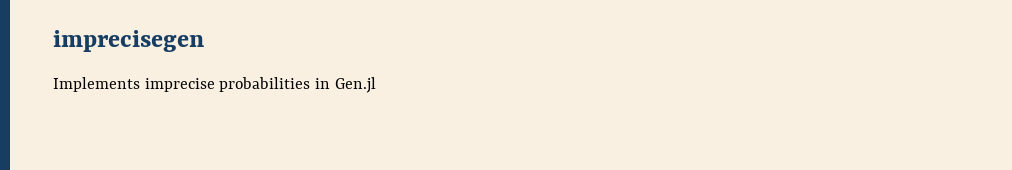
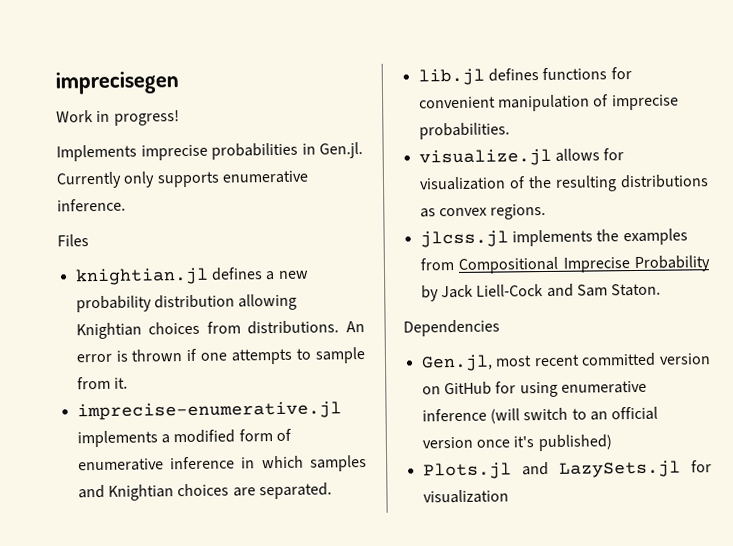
+ Work in progress!
- Implements imprecise probabilities in Gen.jl
+ Implements imprecise probabilities in Gen.jl. Currently only supports enumerative inference.
+ Files
+ knightian.jl defines a new probability distribution allowing Knightian choices from distributions. An error is thrown if one attempts to sample from it.
+ imprecise-enumerative.jl implements a modified form of enumerative inference in which samples and Knightian choices are separated.
+ lib.jl defines functions for convenient manipulation of imprecise probabilities.
+ visualize.jl allows for visualization of the resulting distributions as convex regions.
+ jlcss.jl implements the examples from Compositional Imprecise Probability by Jack Liell-Cock and Sam Staton.
+ Dependencies
+ Gen.jl, most recent committed version on GitHub for using enumerative inference (will switch to an official version once it's published)
+ Plots.jl and LazySets.jl for visualization

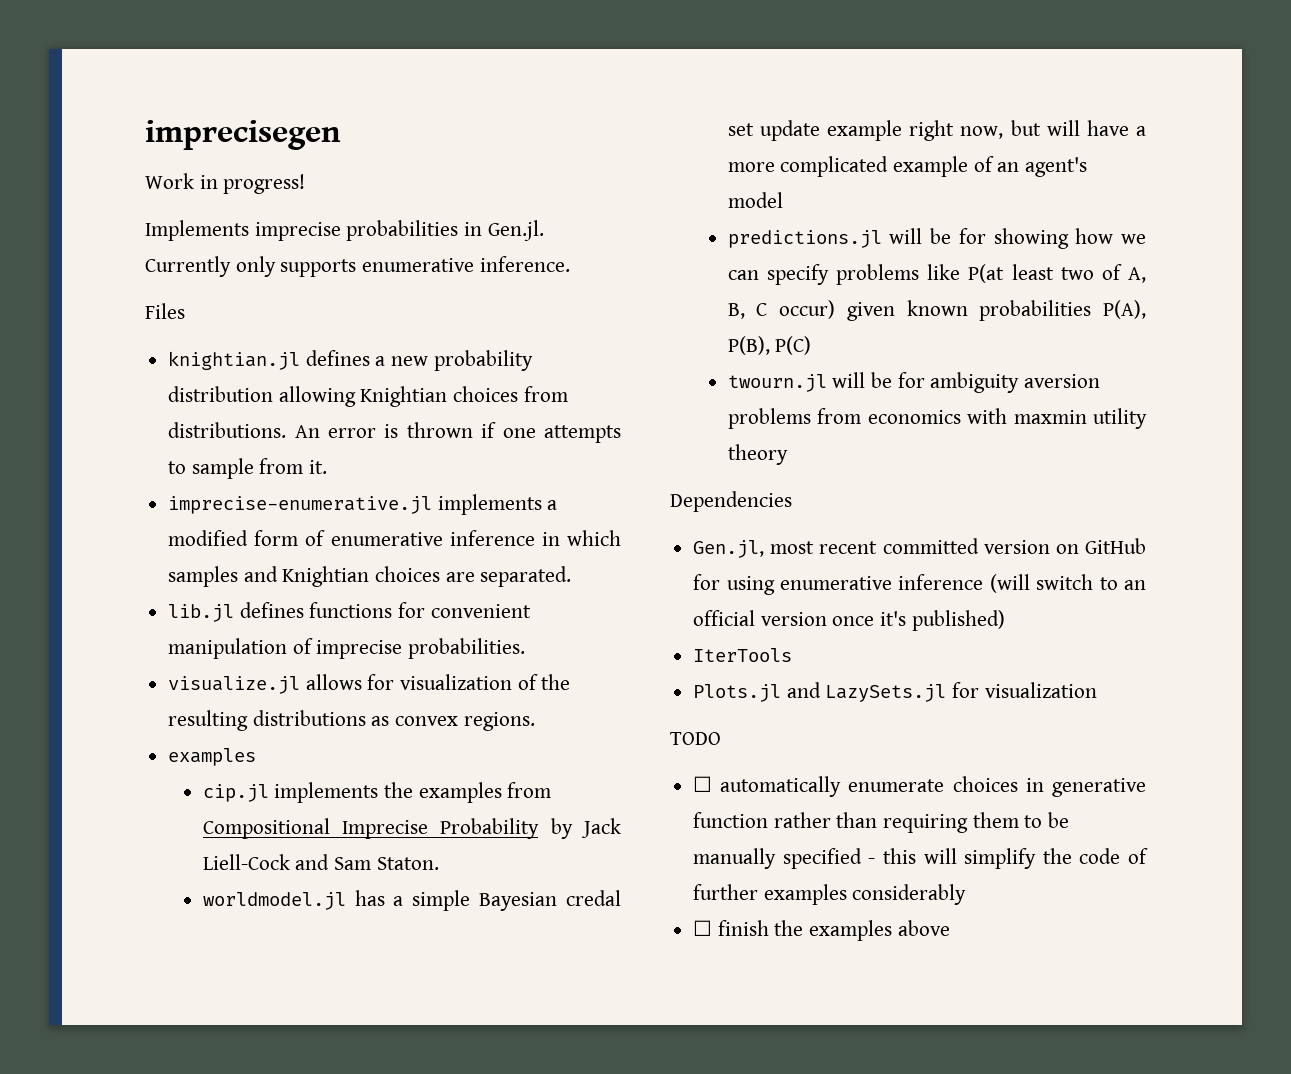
  visualize.jl allows for visualization of the resulting distributions as convex regions.
- jlcss.jl implements the examples from Compositional Imprecise Probability by Jack Liell-Cock and Sam Staton.
+ examples
+ cip.jl implements the examples from Compositional Imprecise Probability by Jack Liell-Cock and Sam Staton.
+ worldmodel.jl has a simple Bayesian credal set update example right now, but will have a more complicated example of an agent's model
+ predictions.jl will be for showing how we can specify problems like P(at least two of A, B, C occur) given known probabilities P(A), P(B), P(C)
+ twourn.jl will be for ambiguity aversion problems from economics with maxmin utility theory
+ IterTools
+ TODO
+ ☐ automatically enumerate choices in generative function rather than requiring them to be manually specified - this will simplify the code of further examples considerably
+ ☐ finish the examples above

